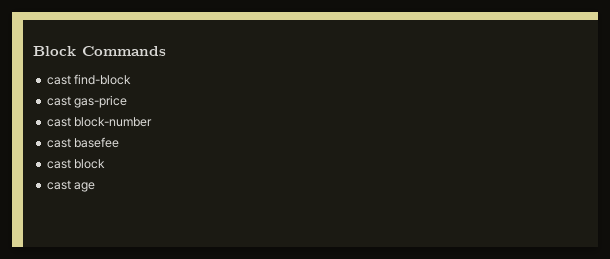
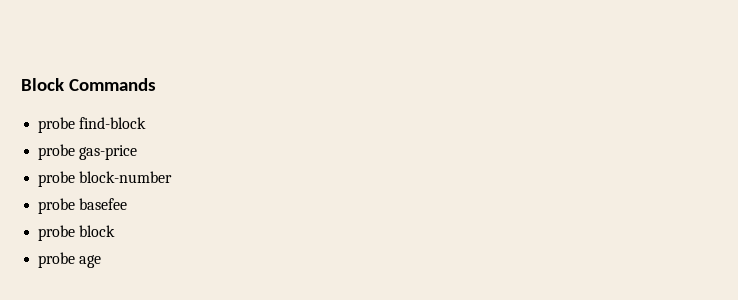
- cast find-block
+ probe find-block
- cast gas-price
+ probe gas-price
- cast block-number
+ probe block-number
- cast basefee
+ probe basefee
- cast block
+ probe block
- cast age
+ probe age

